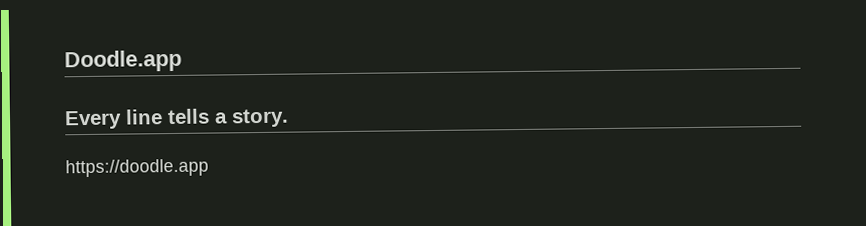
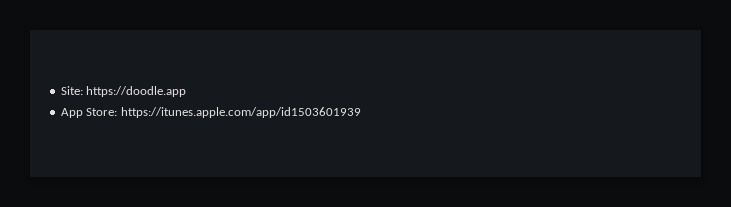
- Doodle.app
- Every line tells a story.
- https://doodle.app
+ Site: https://doodle.app
+ App Store: https://itunes.apple.com/app/id1503601939

